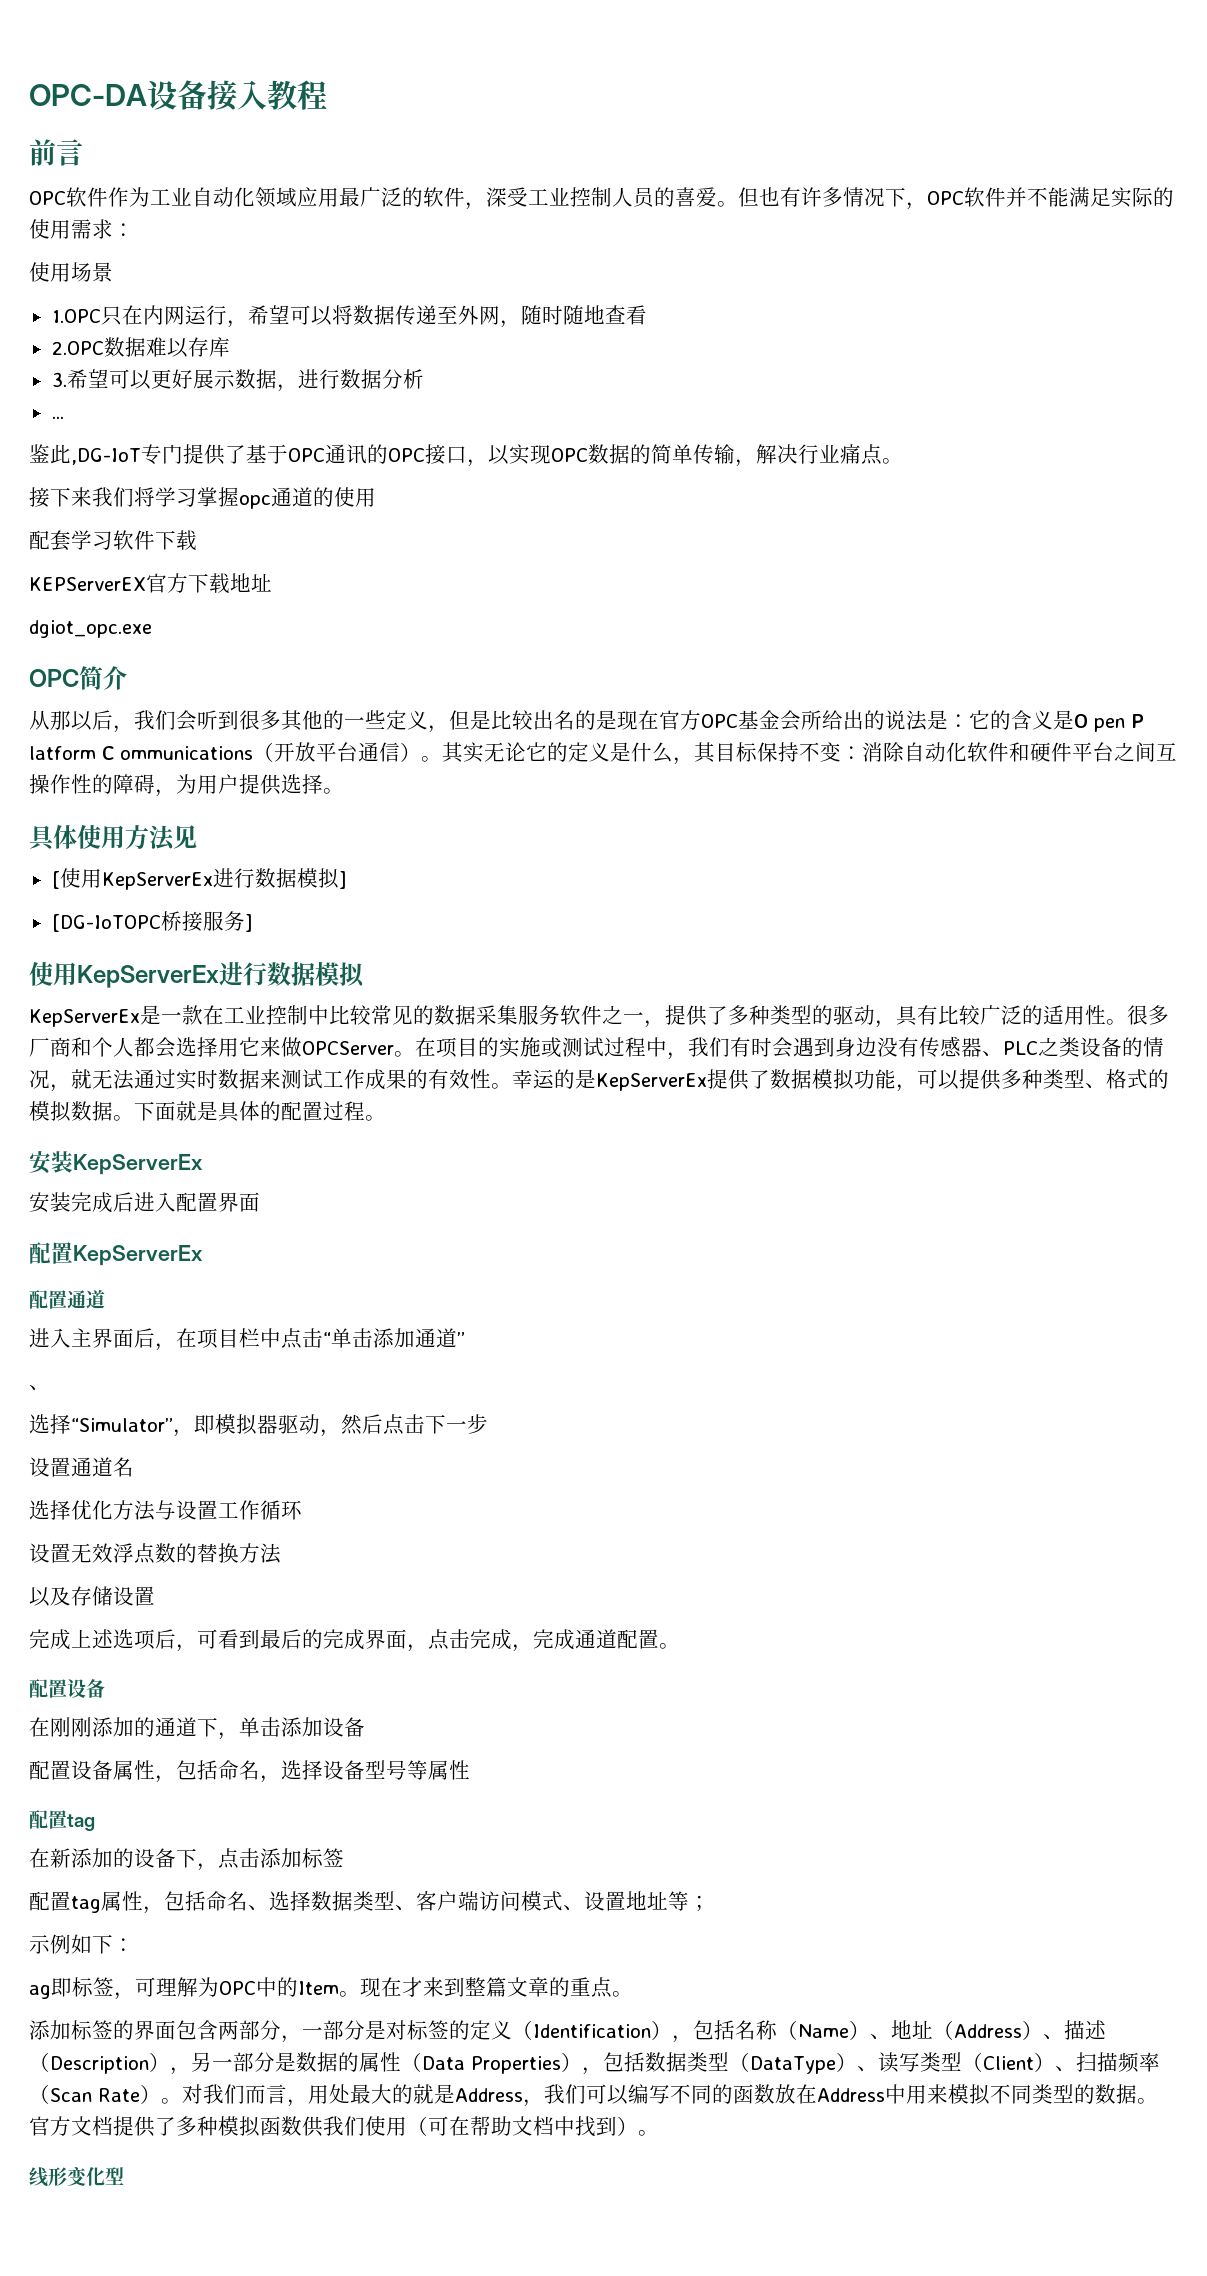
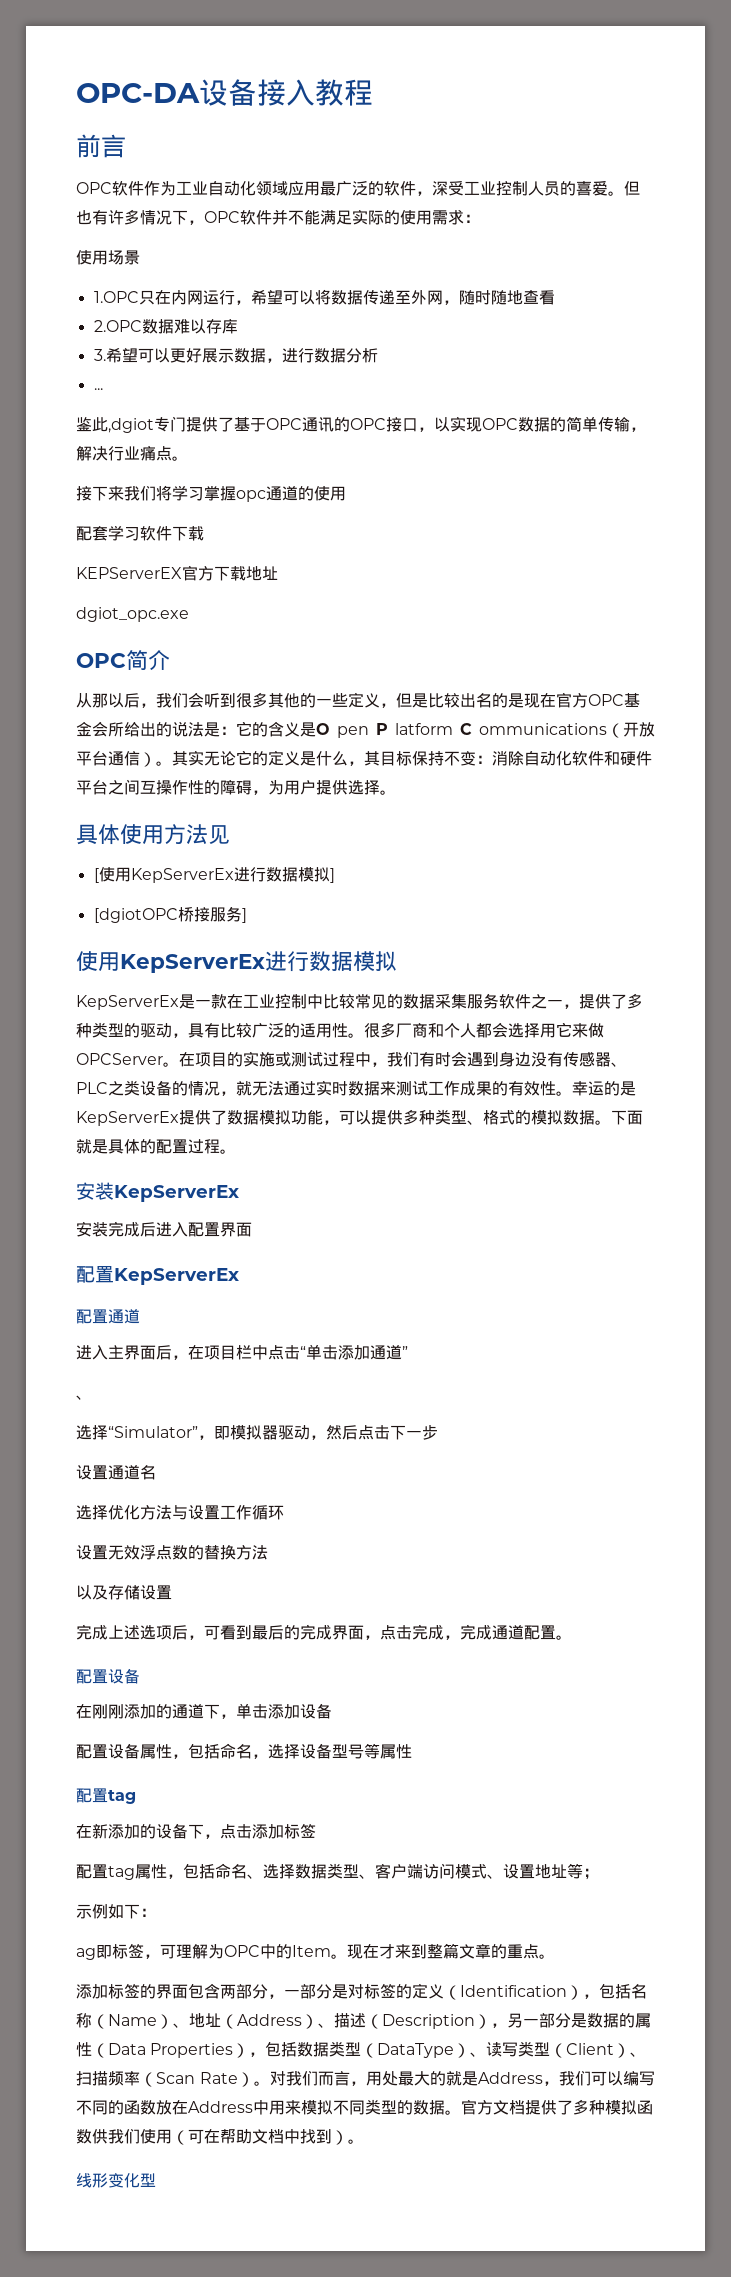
- 鉴此,DG-IoT专门提供了基于OPC通讯的OPC接口，以实现OPC数据的简单传输，解决行业痛点。
+ 鉴此,dgiot专门提供了基于OPC通讯的OPC接口，以实现OPC数据的简单传输，解决行业痛点。
- [DG-IoTOPC桥接服务]
+ [dgiotOPC桥接服务]

